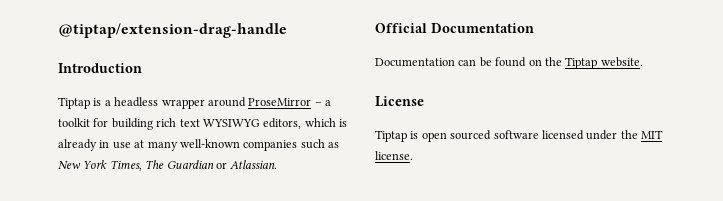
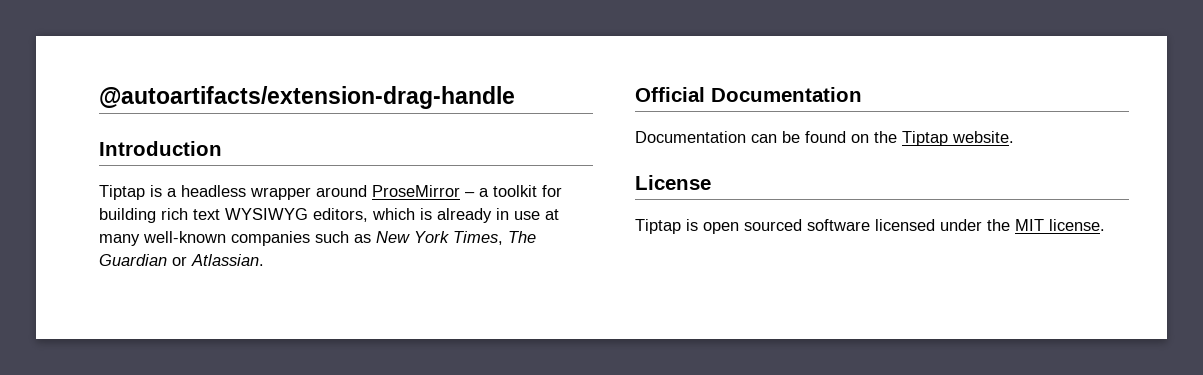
- @tiptap/extension-drag-handle
+ @autoartifacts/extension-drag-handle

